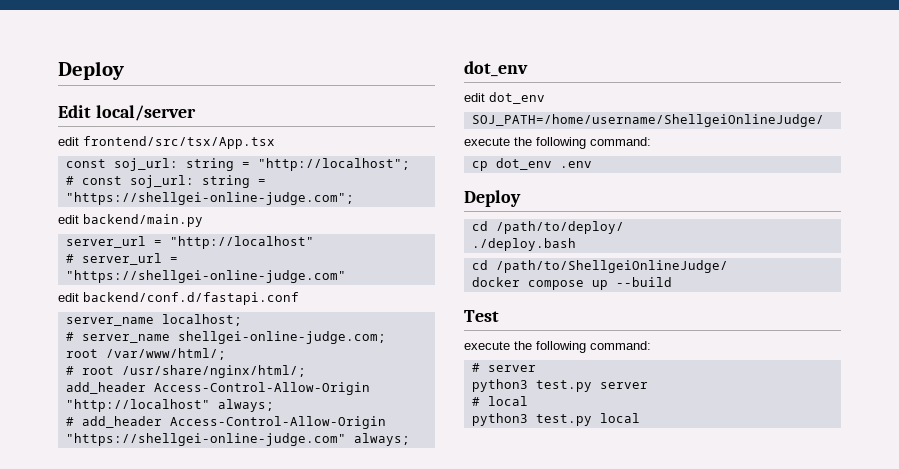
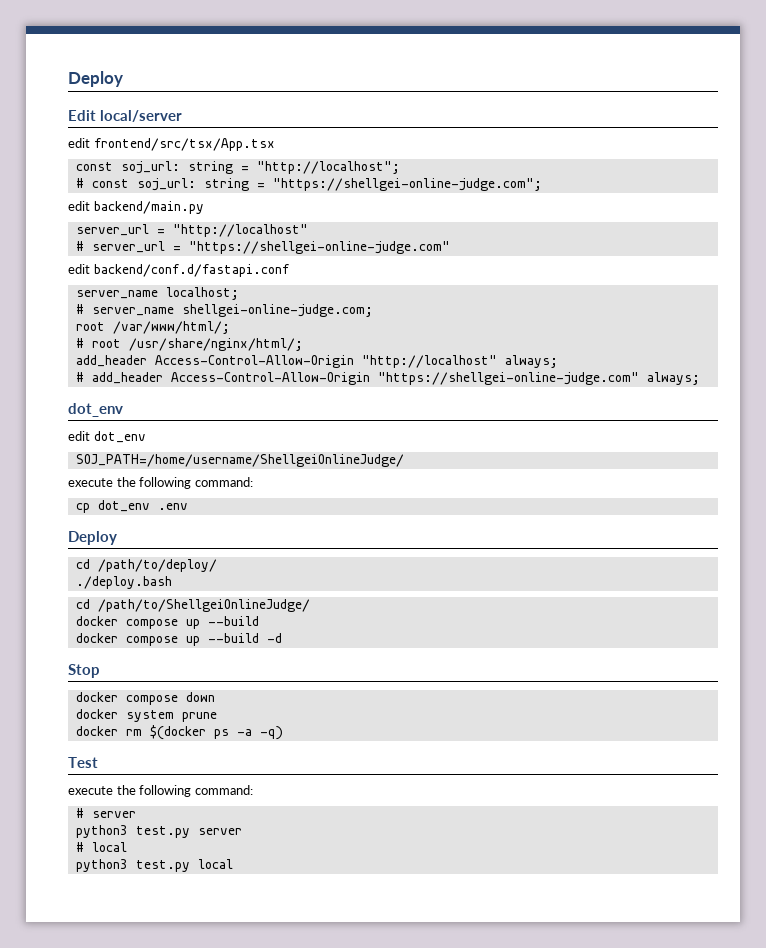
+ docker compose up --build -d
+ Stop
+ docker compose down
+ docker system prune
+ docker rm $(docker ps -a -q)

